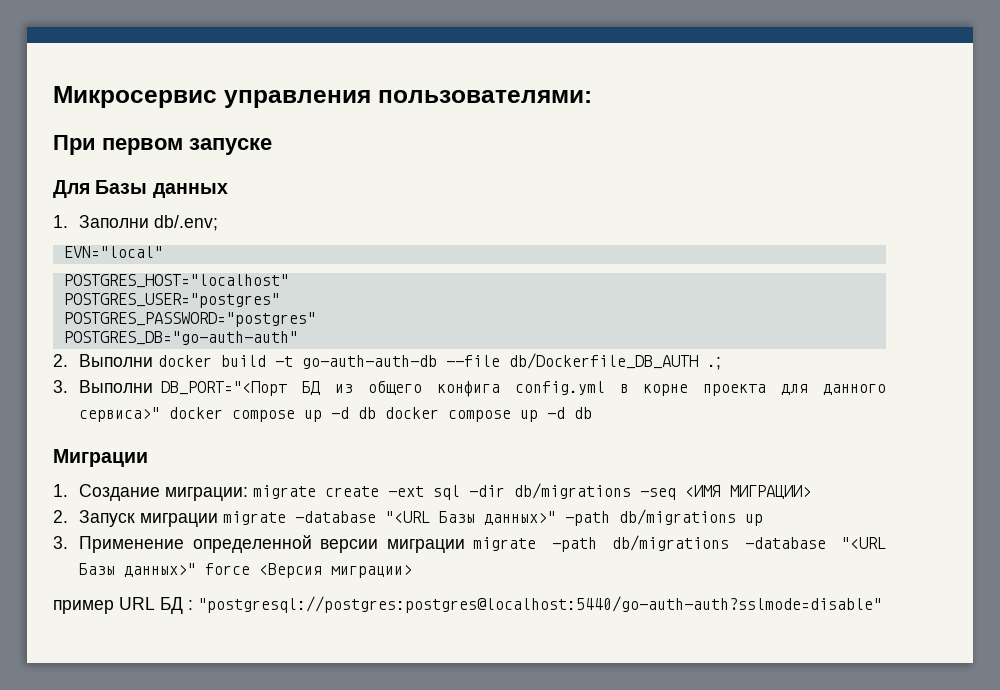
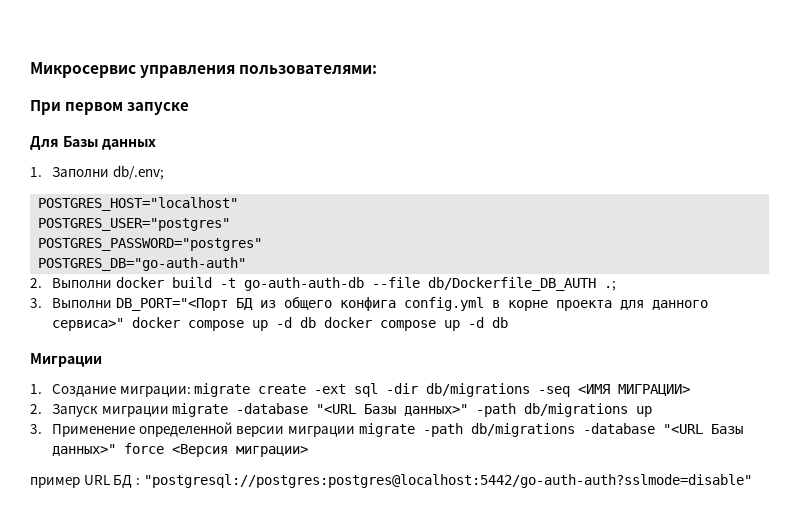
- EVN="local"
- пример URL БД : "postgresql://postgres:postgres@localhost:5440/go-auth-auth?sslmode=disable"
+ пример URL БД : "postgresql://postgres:postgres@localhost:5442/go-auth-auth?sslmode=disable"

